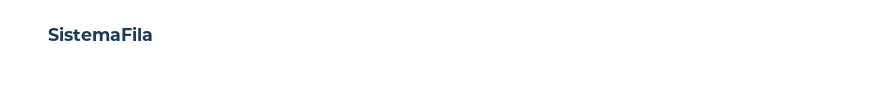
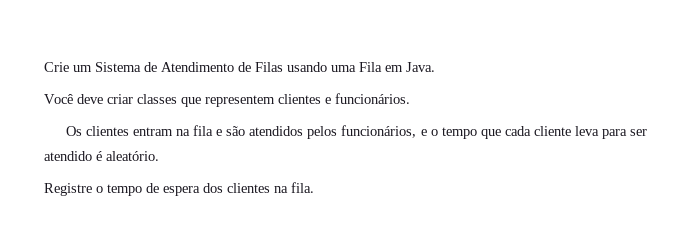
- SistemaFila
+ Crie um Sistema de Atendimento de Filas usando uma Fila em Java.
+ Você deve criar classes que representem clientes e funcionários.
+ Os clientes entram na fila e são atendidos pelos funcionários, e o tempo que cada cliente leva para ser atendido é aleatório.
+ Registre o tempo de espera dos clientes na fila.

